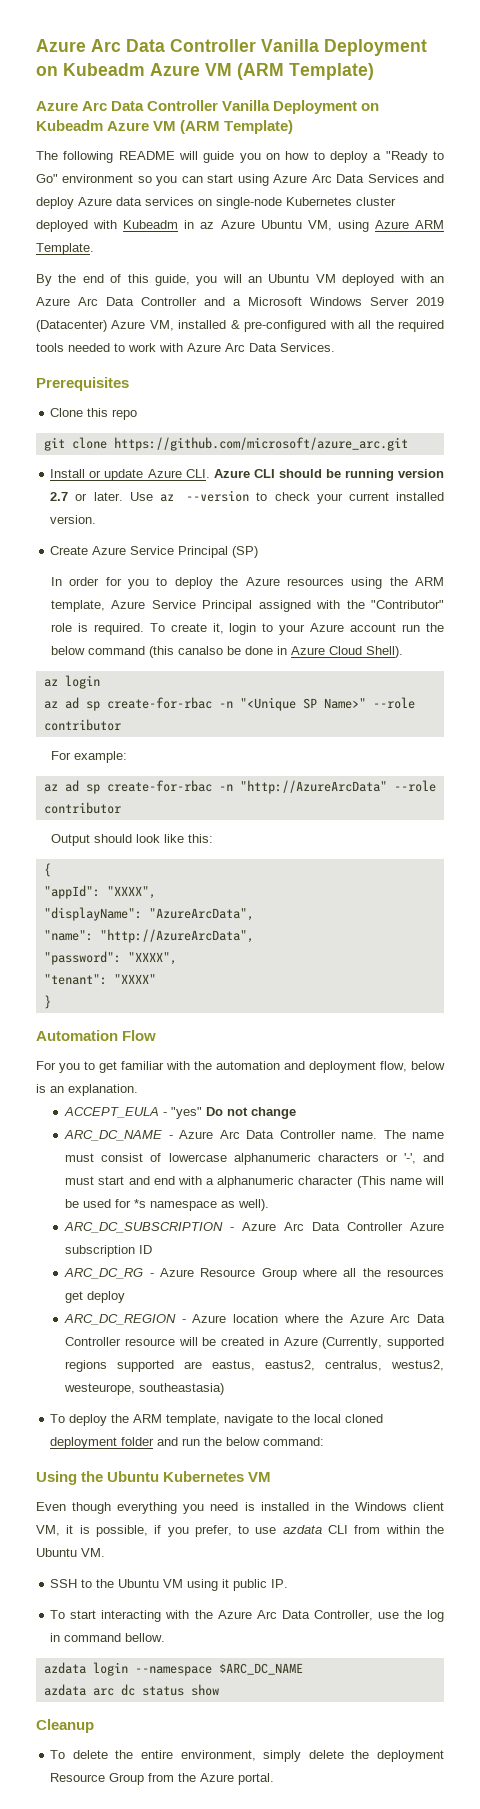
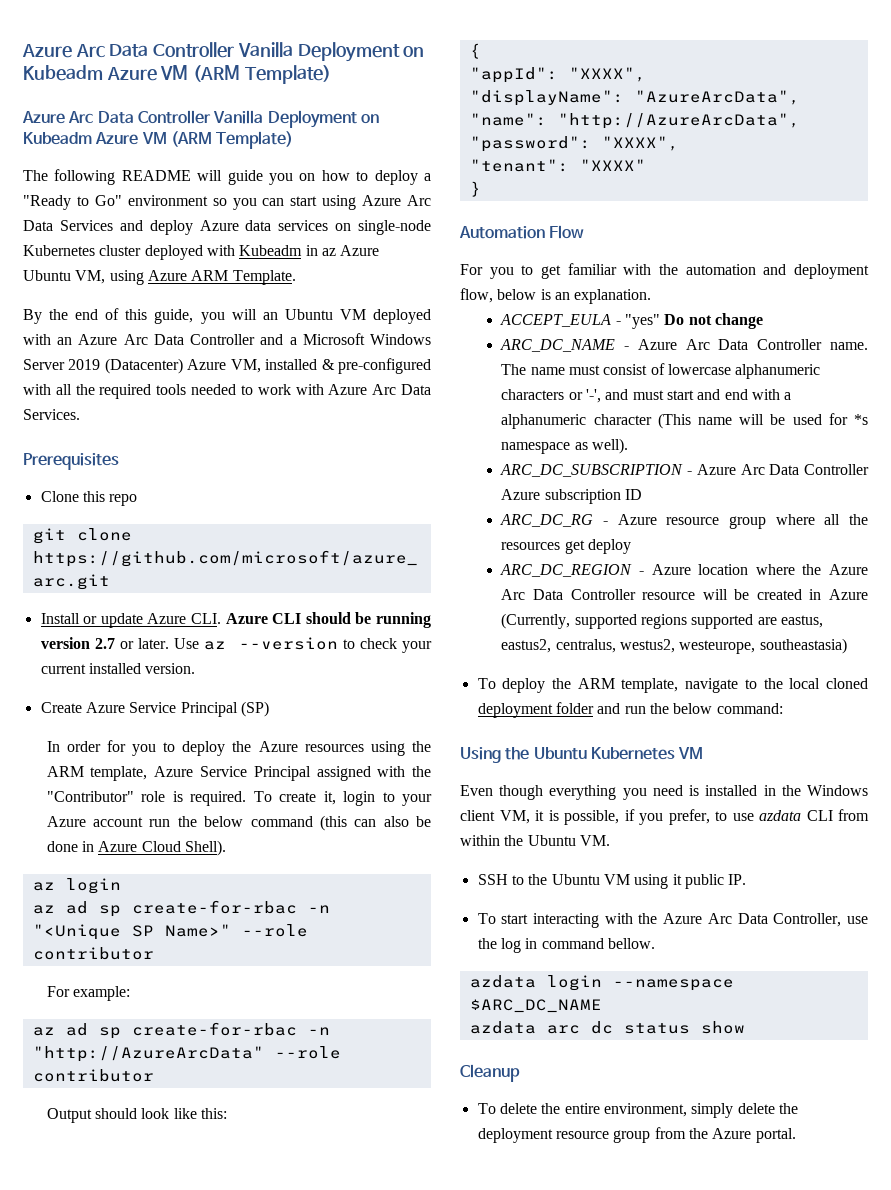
- To create it, login to your Azure account run the below command (this canalso be done in Azure Cloud Shell).
+ To create it, login to your Azure account run the below command (this can also be done in Azure Cloud Shell).
- ARC_DC_RG - Azure Resource Group where all the resources get deploy
+ ARC_DC_RG - Azure resource group where all the resources get deploy
- To delete the entire environment, simply delete the deployment Resource Group from the Azure portal.
+ To delete the entire environment, simply delete the deployment resource group from the Azure portal.

